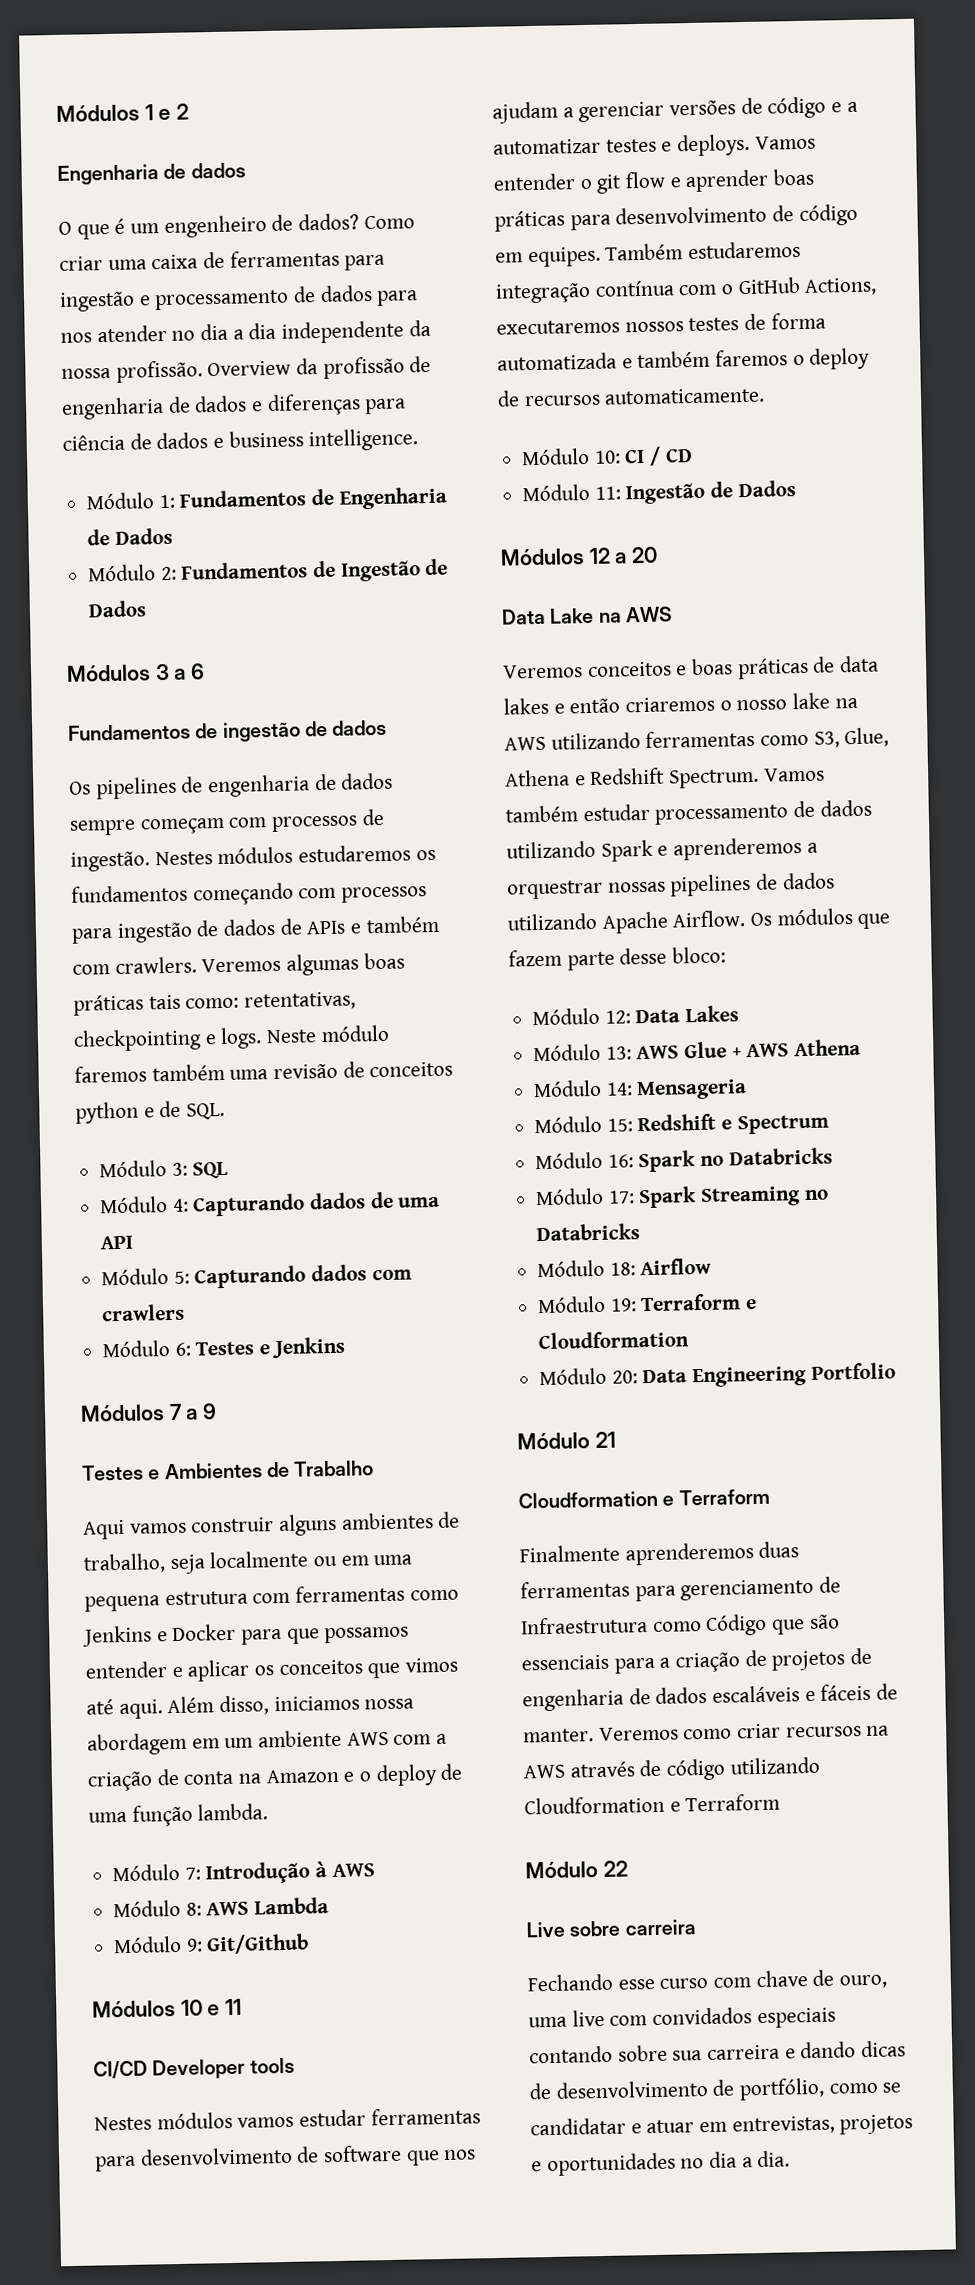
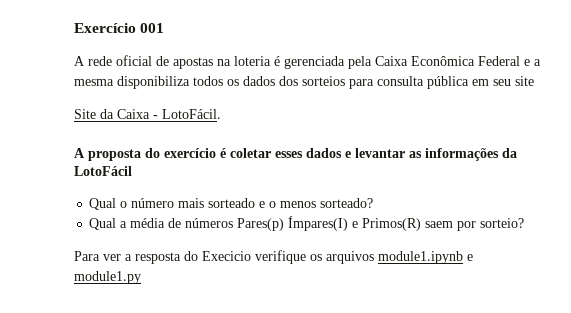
- Módulos 1 e 2
- Engenharia de dados
- O que é um engenheiro de dados? Como criar uma caixa de ferramentas para ingestão e processamento de dados para nos atender no dia a dia independente da nossa profissão. Overview da profissão de engenharia de dados e diferenças para ciência de dados e business intelligence.
- Módulo 1: Fundamentos de Engenharia de Dados
- Módulo 2: Fundamentos de Ingestão de Dados
- Módulos 3 a 6
- Fundamentos de ingestão de dados
- Os pipelines de engenharia de dados sempre começam com processos de ingestão. Nestes módulos estudaremos os fundamentos começando com processos para ingestão de dados de APIs e também com crawlers. Veremos algumas boas práticas tais como: retentativas, checkpointing e logs. Neste módulo faremos também uma revisão de conceitos python e de SQL.
- Módulo 3: SQL
- Módulo 4: Capturando dados de uma API
- Módulo 5: Capturando dados com crawlers
- Módulo 6: Testes e Jenkins
- Módulos 7 a 9
- Testes e Ambientes de Trabalho
- Aqui vamos construir alguns ambientes de trabalho, seja localmente ou em uma pequena estrutura com ferramentas como Jenkins e Docker para que possamos entender e aplicar os conceitos que vimos até aqui. Além disso, iniciamos nossa abordagem em um ambiente AWS com a criação de conta na Amazon e o deploy de uma função lambda.
- Módulo 7: Introdução à AWS
- Módulo 8: AWS Lambda
- Módulo 9: Git/Github
- Módulos 10 e 11
- CI/CD Developer tools
- Nestes módulos vamos estudar ferramentas para desenvolvimento de software que nos ajudam a gerenciar versões de código e a automatizar testes e deploys. Vamos entender o git flow e aprender boas práticas para desenvolvimento de código em equipes. Também estudaremos integração contínua com o GitHub Actions, executaremos nossos testes de forma automatizada e também faremos o deploy de recursos automaticamente.
- Módulo 10: CI / CD
- Módulo 11: Ingestão de Dados
- Módulos 12 a 20
- Data Lake na AWS
- Veremos conceitos e boas práticas de data lakes e então criaremos o nosso lake na AWS utilizando ferramentas como S3, Glue, Athena e Redshift Spectrum. Vamos também estudar processamento de dados utilizando Spark e aprenderemos a orquestrar nossas pipelines de dados utilizando Apache Airflow. Os módulos que fazem parte desse bloco:
- Módulo 12: Data Lakes
- Módulo 13: AWS Glue + AWS Athena
- Módulo 14: Mensageria
- Módulo 15: Redshift e Spectrum
- Módulo 16: Spark no Databricks
- Módulo 17: Spark Streaming no Databricks
- Módulo 18: Airflow
- Módulo 19: Terraform e Cloudformation
- Módulo 20: Data Engineering Portfolio
- Módulo 21
- Cloudformation e Terraform
- Finalmente aprenderemos duas ferramentas para gerenciamento de Infraestrutura como Código que são essenciais para a criação de projetos de engenharia de dados escaláveis e fáceis de manter. Veremos como criar recursos na AWS através de código utilizando Cloudformation e Terraform
- Módulo 22
- Live sobre carreira
- Fechando esse curso com chave de ouro, uma live com convidados especiais contando sobre sua carreira e dando dicas de desenvolvimento de portfólio, como se candidatar e atuar em entrevistas, projetos e oportunidades no dia a dia.
+ Exercício 001
+ A rede oficial de apostas na loteria é gerenciada pela Caixa Econômica Federal e a mesma disponibiliza todos os dados dos sorteios para consulta pública em seu site
+ Site da Caixa - LotoFácil.
+ A proposta do exercício é coletar esses dados e levantar as informações da LotoFácil
+ Qual o número mais sorteado e o menos sorteado?
+ Qual a média de números Pares(p) Ímpares(I) e Primos(R) saem por sorteio?
+ Para ver a resposta do Execicio verifique os arquivos module1.ipynb e module1.py

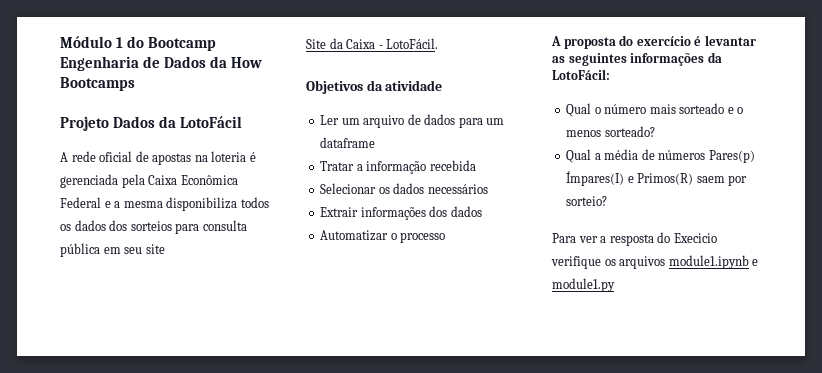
- Exercício 001
+ Módulo 1 do Bootcamp Engenharia de Dados da How Bootcamps
+ Projeto Dados da LotoFácil
+ Objetivos da atividade
+ Ler um arquivo de dados para um dataframe
+ Tratar a informação recebida
+ Selecionar os dados necessários
+ Extrair informações dos dados
+ Automatizar o processo
- A proposta do exercício é coletar esses dados e levantar as informações da LotoFácil
+ A proposta do exercício é levantar as seguintes informações da LotoFácil:

